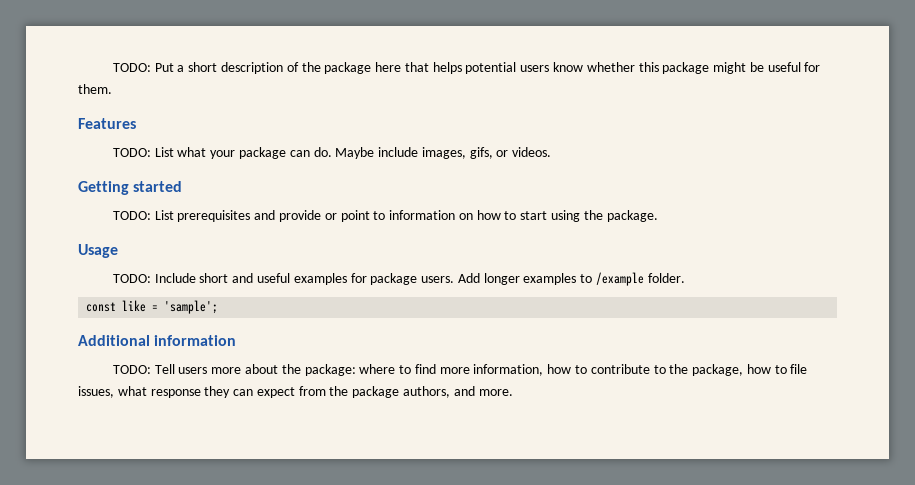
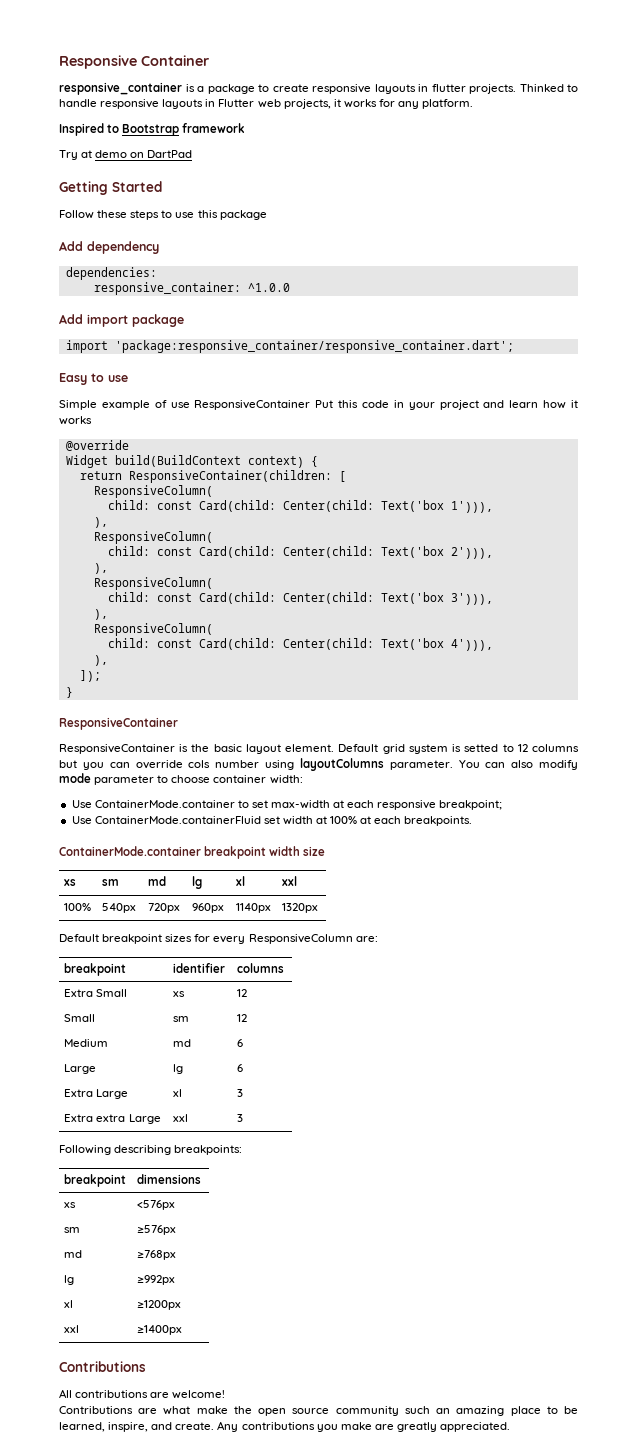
- TODO: Put a short description of the package here that helps potential users know whether this package might be useful for them.
- Features
- TODO: List what your package can do. Maybe include images, gifs, or videos.
- Getting started
- TODO: List prerequisites and provide or point to information on how to start using the package.
- Usage
- TODO: Include short and useful examples for package users. Add longer examples to /example folder.
- const like = 'sample';
- Additional information
- TODO: Tell users more about the package: where to find more information, how to contribute to the package, how to file issues, what response they can expect from the package authors, and more.
+ Responsive Container
+ responsive_container is a package to create responsive layouts in flutter projects. Thinked to handle responsive layouts in Flutter web projects, it works for any platform.
+ Inspired to Bootstrap framework
+ Try at demo on DartPad
+ Getting Started
+ Follow these steps to use this package
+ Add dependency
+ dependencies:
+ responsive_container: ^1.0.0
+ Add import package
+ import 'package:responsive_container/responsive_container.dart';
+ Easy to use
+ Simple example of use ResponsiveContainer Put this code in your project and learn how it works
+ @override
+ Widget build(BuildContext context) {
+ return ResponsiveContainer(children: [
+ ResponsiveColumn(
+ child: const Card(child: Center(child: Text('box 1'))),
+ ),
+ ResponsiveColumn(
+ child: const Card(child: Center(child: Text('box 2'))),
+ ),
+ ResponsiveColumn(
+ child: const Card(child: Center(child: Text('box 3'))),
+ ),
+ ResponsiveColumn(
+ child: const Card(child: Center(child: Text('box 4'))),
+ ),
+ ]);
+ }
+ ResponsiveContainer
+ ResponsiveContainer is the basic layout element. Default grid system is setted to 12 columns but you can override cols number using layoutColumns parameter. You can also modify mode parameter to choose container width:
+ Use ContainerMode.container to set max-width at each responsive breakpoint;
+ Use ContainerMode.containerFluid set width at 100% at each breakpoints.
+ ContainerMode.container breakpoint width size
+ xs | sm | md | lg | xl | xxl
+ 100% | 540px | 720px | 960px | 1140px | 1320px
+ Default breakpoint sizes for every ResponsiveColumn are:
+ breakpoint | identifier | columns
+ Extra Small | xs | 12
+ Small | sm | 12
+ Medium | md | 6
+ Large | lg | 6
+ Extra Large | xl | 3
+ Extra extra Large | xxl | 3
+ Following describing breakpoints:
+ breakpoint | dimensions
+ xs | <576px
+ sm | ≥576px
+ md | ≥768px
+ lg | ≥992px
+ xl | ≥1200px
+ xxl | ≥1400px
+ Contributions
+ All contributions are welcome!
+ Contributions are what make the open source community such an amazing place to be learned, inspire, and create. Any contributions you make are greatly appreciated.

